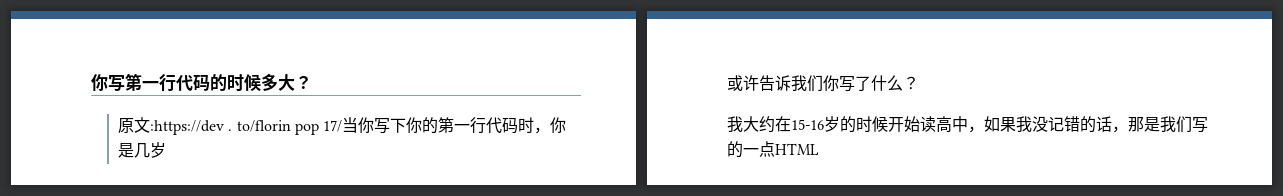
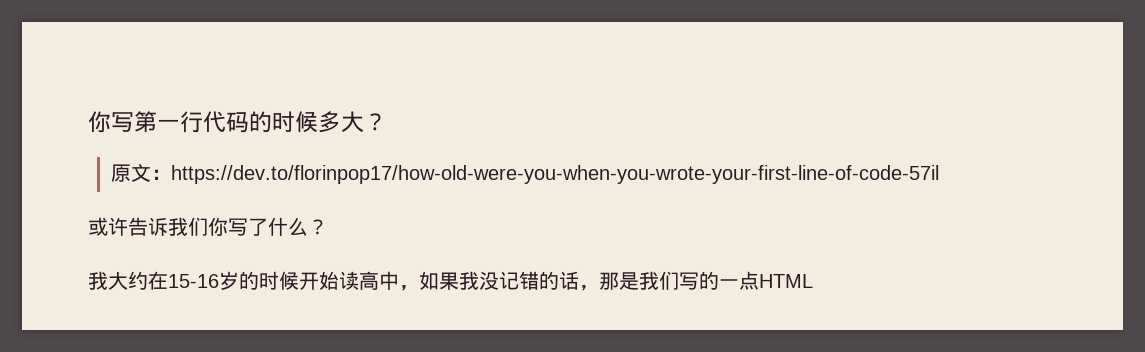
- 原文:https://dev . to/florin pop 17/当你写下你的第一行代码时，你是几岁
+ 原文：https://dev.to/florinpop17/how-old-were-you-when-you-wrote-your-first-line-of-code-57il

